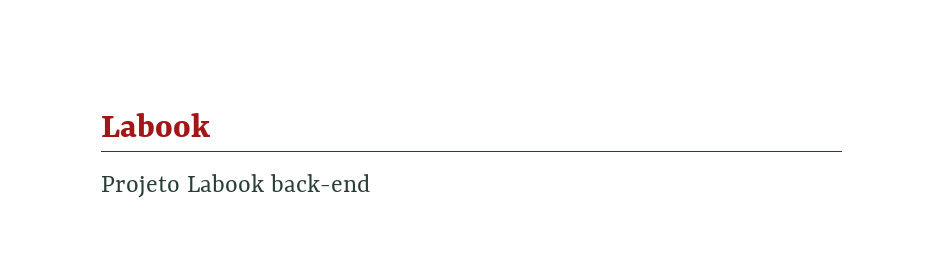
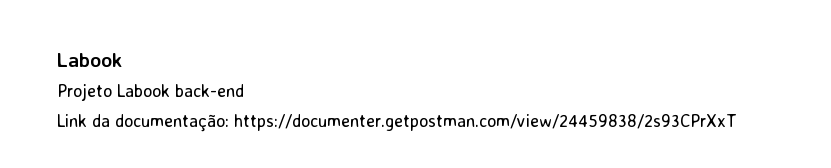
+ Link da documentação: https://documenter.getpostman.com/view/24459838/2s93CPrXxT

